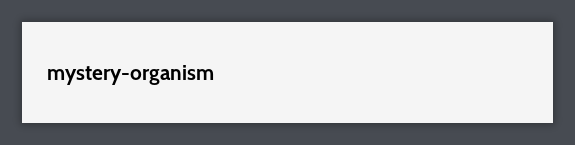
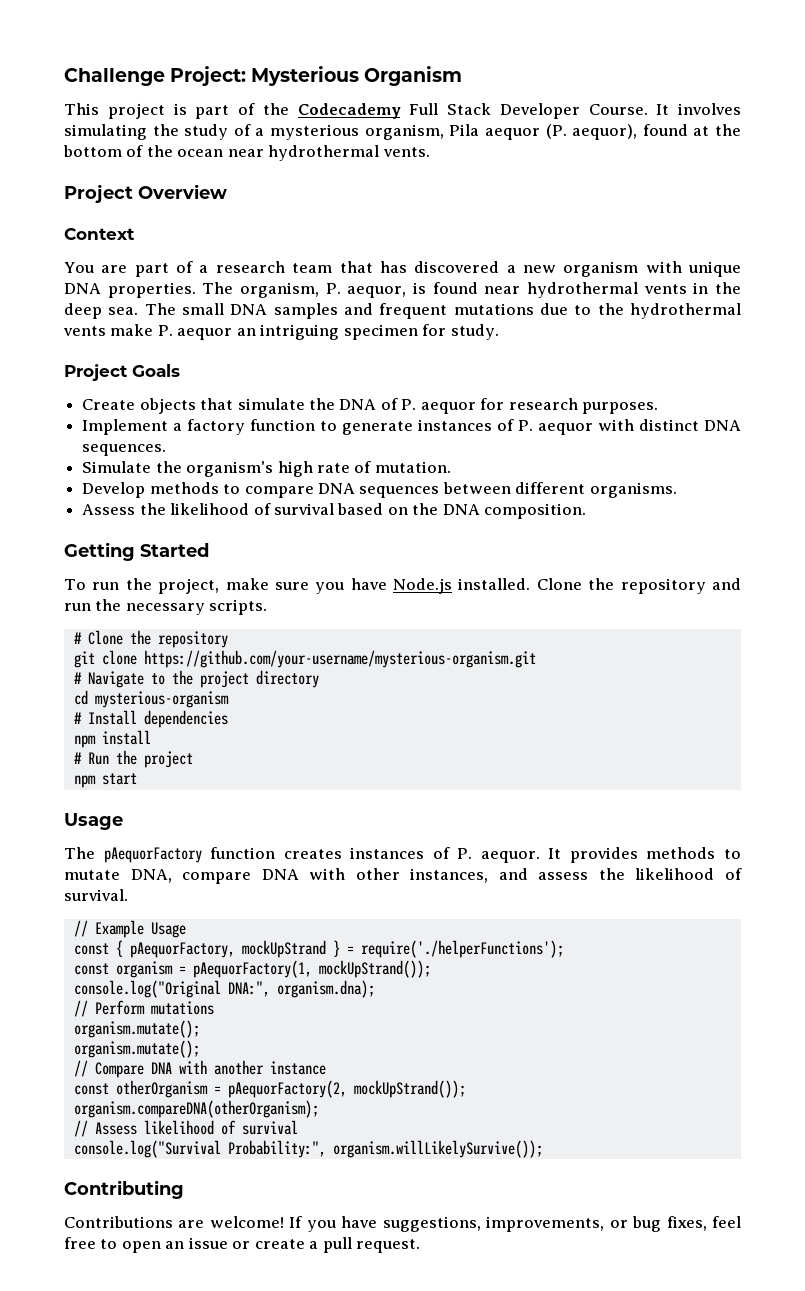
- mystery-organism
+ Challenge Project: Mysterious Organism
+ This project is part of the Codecademy Full Stack Developer Course. It involves simulating the study of a mysterious organism, Pila aequor (P. aequor), found at the bottom of the ocean near hydrothermal vents.
+ Project Overview
+ Context
+ You are part of a research team that has discovered a new organism with unique DNA properties. The organism, P. aequor, is found near hydrothermal vents in the deep sea. The small DNA samples and frequent mutations due to the hydrothermal vents make P. aequor an intriguing specimen for study.
+ Project Goals
+ Create objects that simulate the DNA of P. aequor for research purposes.
+ Implement a factory function to generate instances of P. aequor with distinct DNA sequences.
+ Simulate the organism's high rate of mutation.
+ Develop methods to compare DNA sequences between different organisms.
+ Assess the likelihood of survival based on the DNA composition.
+ Getting Started
+ To run the project, make sure you have Node.js installed. Clone the repository and run the necessary scripts.
+ # Clone the repository
+ git clone https://github.com/your-username/mysterious-organism.git
+ # Navigate to the project directory
+ cd mysterious-organism
+ # Install dependencies
+ npm install
+ # Run the project
+ npm start
+ Usage
+ The pAequorFactory function creates instances of P. aequor. It provides methods to mutate DNA, compare DNA with other instances, and assess the likelihood of survival.
+ // Example Usage
+ const { pAequorFactory, mockUpStrand } = require('./helperFunctions');
+ const organism = pAequorFactory(1, mockUpStrand());
+ console.log("Original DNA:", organism.dna);
+ // Perform mutations
+ organism.mutate();
+ organism.mutate();
+ // Compare DNA with another instance
+ const otherOrganism = pAequorFactory(2, mockUpStrand());
+ organism.compareDNA(otherOrganism);
+ // Assess likelihood of survival
+ console.log("Survival Probability:", organism.willLikelySurvive());
+ Contributing
+ Contributions are welcome! If you have suggestions, improvements, or bug fixes, feel free to open an issue or create a pull request.

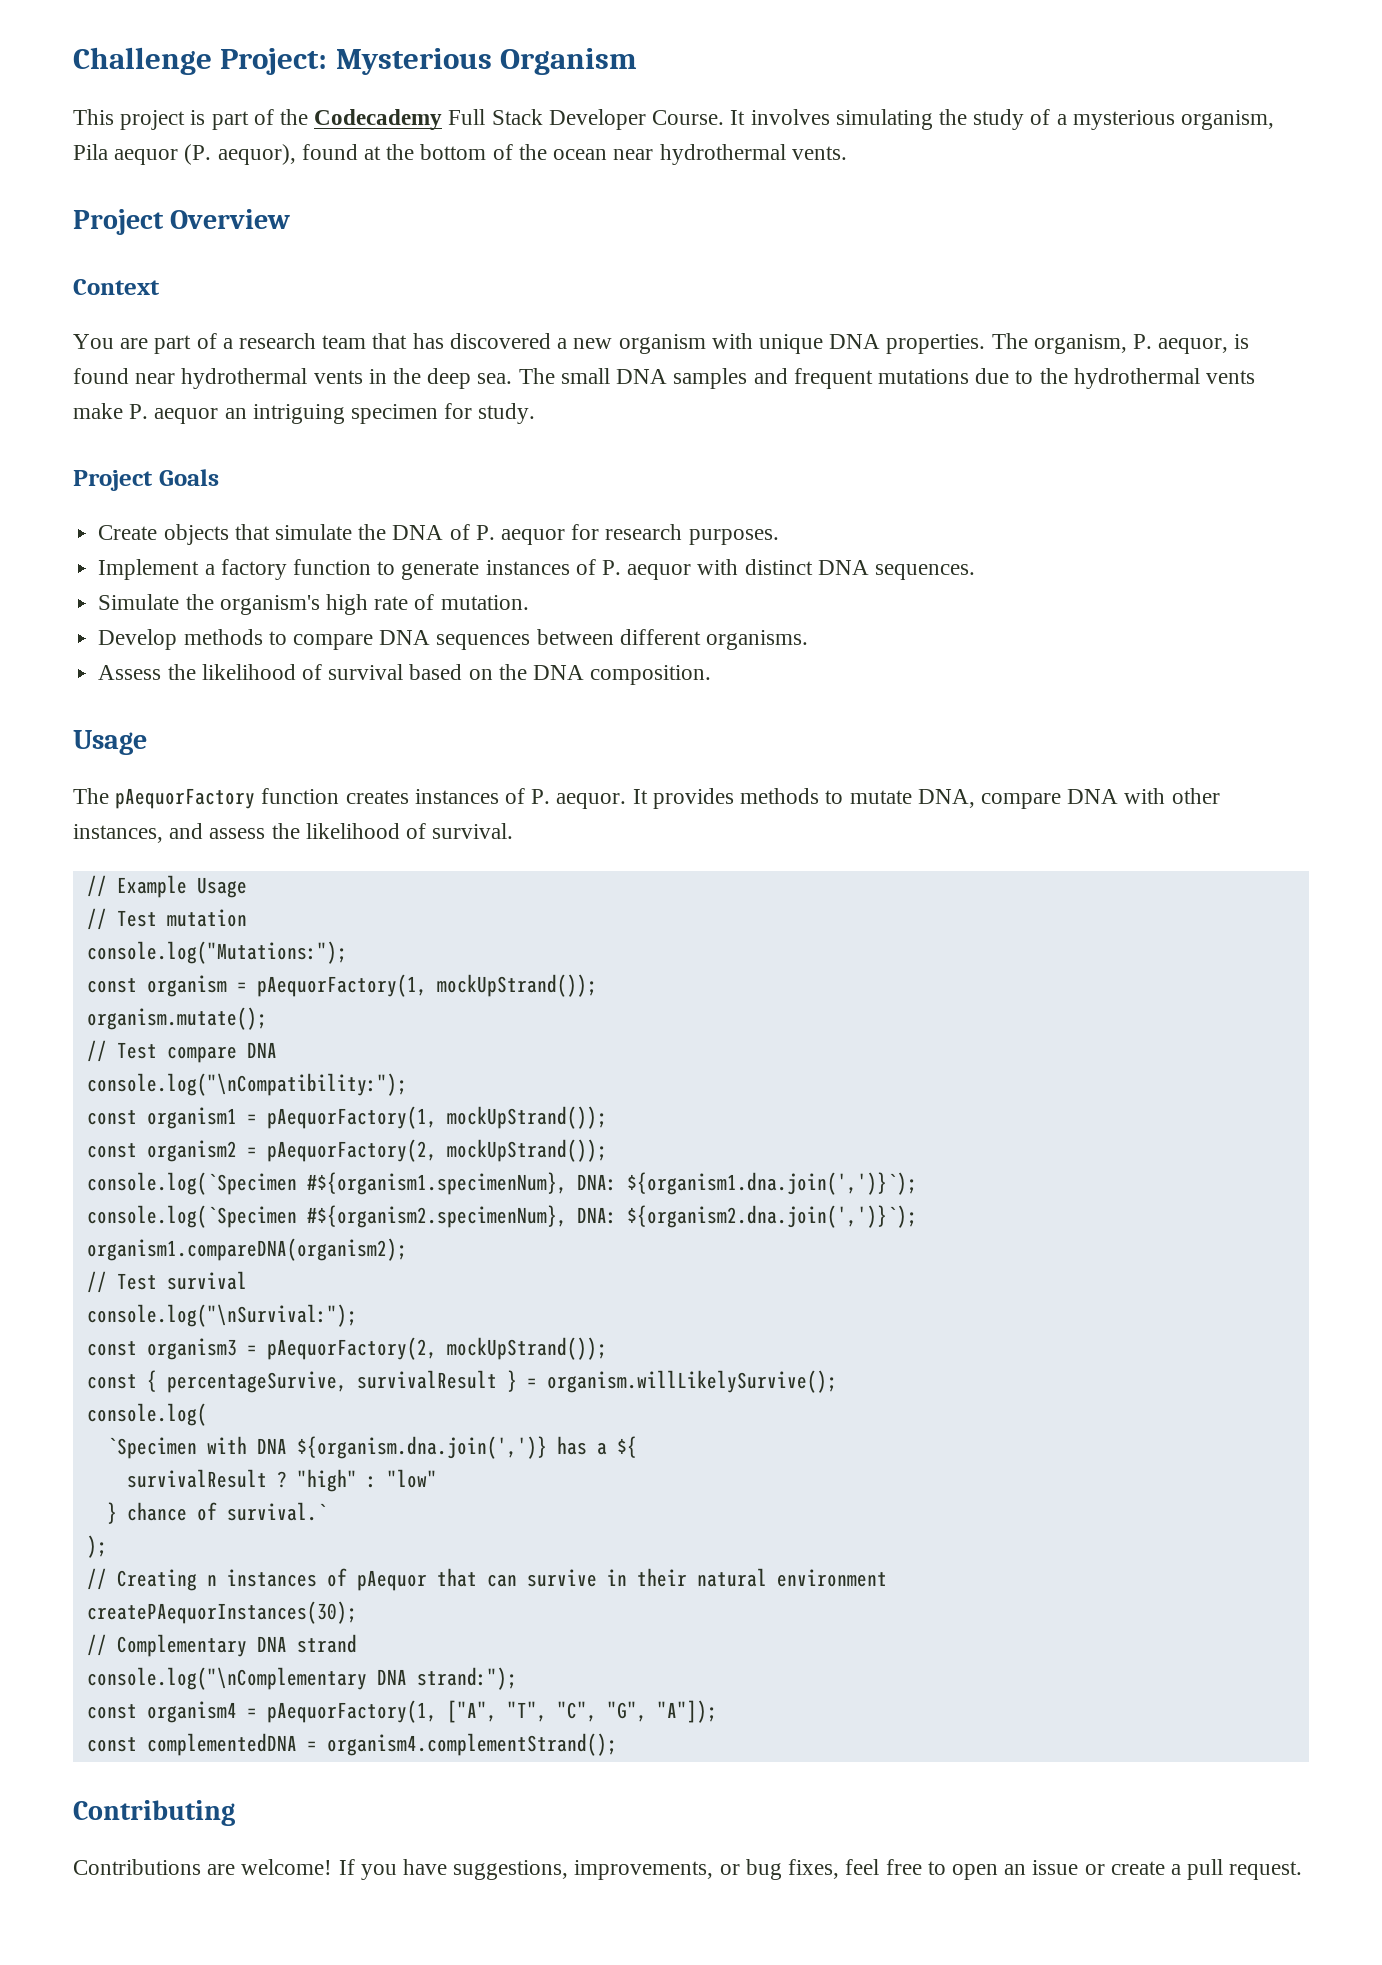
- Getting Started
- To run the project, make sure you have Node.js installed. Clone the repository and run the necessary scripts.
- # Clone the repository
- git clone https://github.com/your-username/mysterious-organism.git
- # Navigate to the project directory
- cd mysterious-organism
- # Install dependencies
- npm install
- # Run the project
- npm start
- const { pAequorFactory, mockUpStrand } = require('./helperFunctions');
+ // Test mutation
+ console.log("Mutations:");
- console.log("Original DNA:", organism.dna);
- // Perform mutations
- organism.mutate();
- // Compare DNA with another instance
- const otherOrganism = pAequorFactory(2, mockUpStrand());
- organism.compareDNA(otherOrganism);
- // Assess likelihood of survival
- console.log("Survival Probability:", organism.willLikelySurvive());
+ // Test compare DNA
+ console.log("\nCompatibility:");
+ const organism1 = pAequorFactory(1, mockUpStrand());
+ const organism2 = pAequorFactory(2, mockUpStrand());
+ console.log(`Specimen #${organism1.specimenNum}, DNA: ${organism1.dna.join(',')}`);
+ console.log(`Specimen #${organism2.specimenNum}, DNA: ${organism2.dna.join(',')}`);
+ organism1.compareDNA(organism2);
+ // Test survival
+ console.log("\nSurvival:");
+ const organism3 = pAequorFactory(2, mockUpStrand());
+ const { percentageSurvive, survivalResult } = organism.willLikelySurvive();
+ console.log(
+ `Specimen with DNA ${organism.dna.join(',')} has a ${
+ survivalResult ? "high" : "low"
+ } chance of survival.`
+ );
+ // Creating n instances of pAequor that can survive in their natural environment
+ createPAequorInstances(30);
+ // Complementary DNA strand
+ console.log("\nComplementary DNA strand:");
+ const organism4 = pAequorFactory(1, ["A", "T", "C", "G", "A"]);
+ const complementedDNA = organism4.complementStrand();

